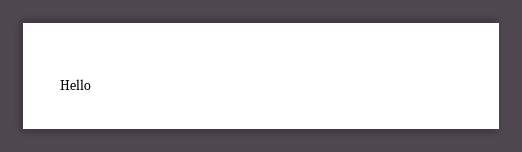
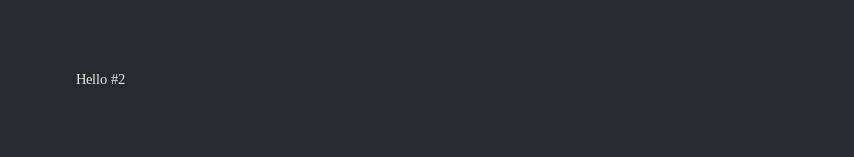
- Hello
+ Hello #2

